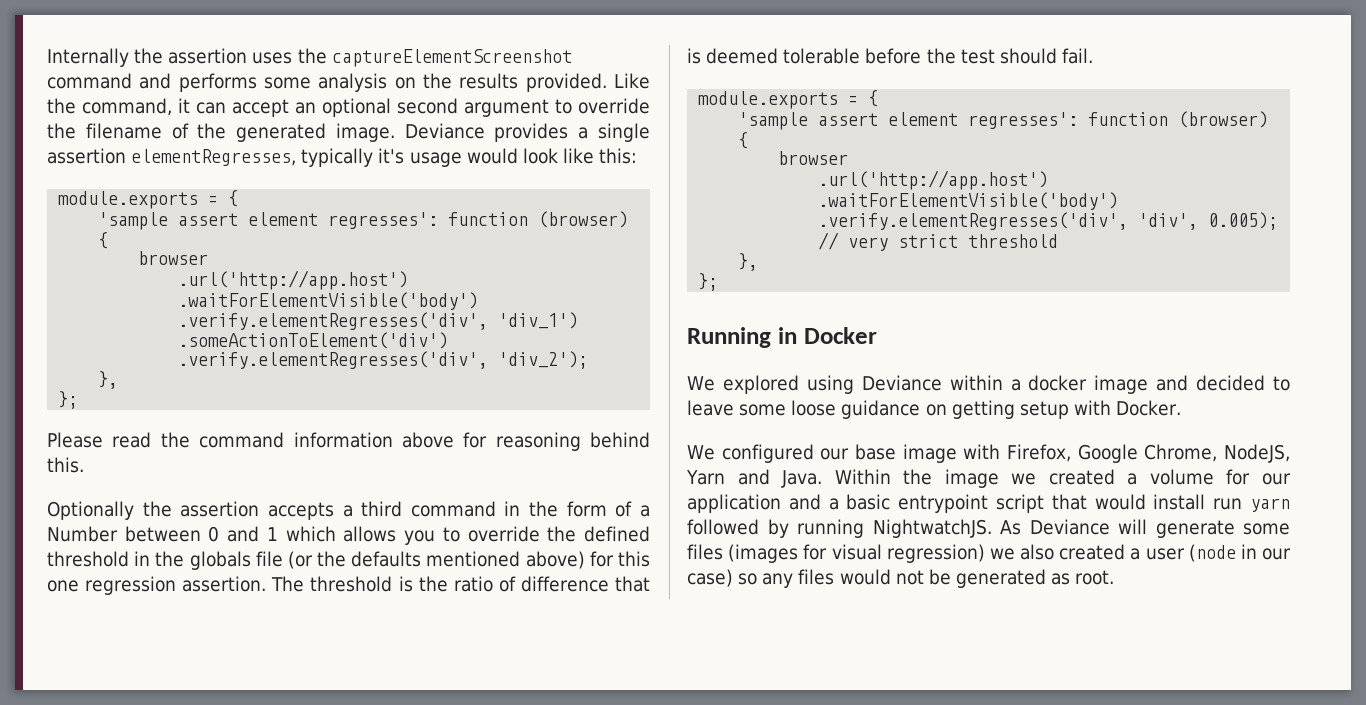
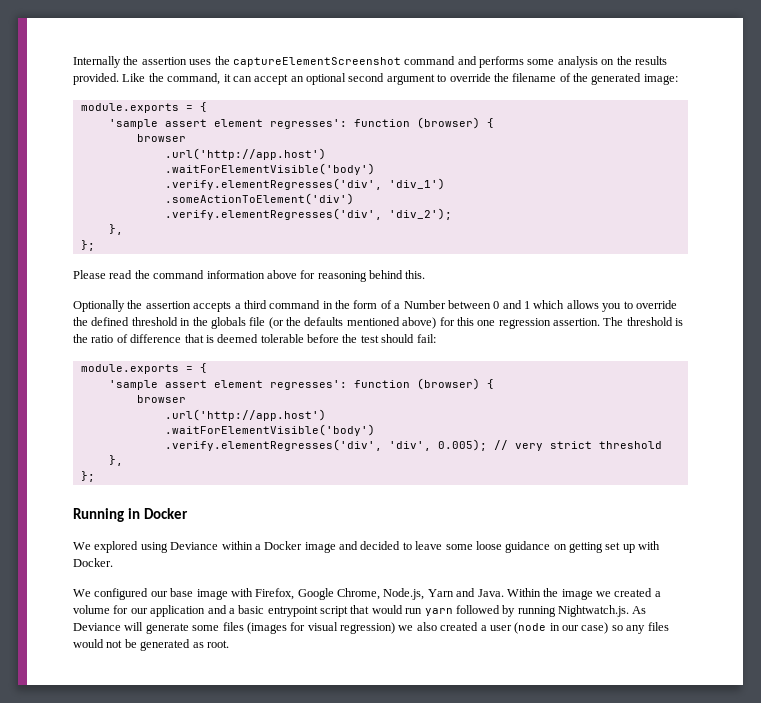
- Like the command, it can accept an optional second argument to override the filename of the generated image. Deviance provides a single assertion elementRegresses, typically it's usage would look like this:
+ Like the command, it can accept an optional second argument to override the filename of the generated image:
- The threshold is the ratio of difference that is deemed tolerable before the test should fail.
+ The threshold is the ratio of difference that is deemed tolerable before the test should fail:
- We explored using Deviance within a docker image and decided to leave some loose guidance on getting setup with Docker.
+ We explored using Deviance within a Docker image and decided to leave some loose guidance on getting set up with Docker.
- We configured our base image with Firefox, Google Chrome, NodeJS, Yarn and Java.
+ We configured our base image with Firefox, Google Chrome, Node.js, Yarn and Java.
- Within the image we created a volume for our application and a basic entrypoint script that would install run yarn followed by running NightwatchJS. As Deviance will generate some files (images for visual regression) we also created a user (node in our case) so any files would not be generated as root.
+ Within the image we created a volume for our application and a basic entrypoint script that would run yarn followed by running Nightwatch.js. As Deviance will generate some files (images for visual regression) we also created a user (node in our case) so any files would not be generated as root.

